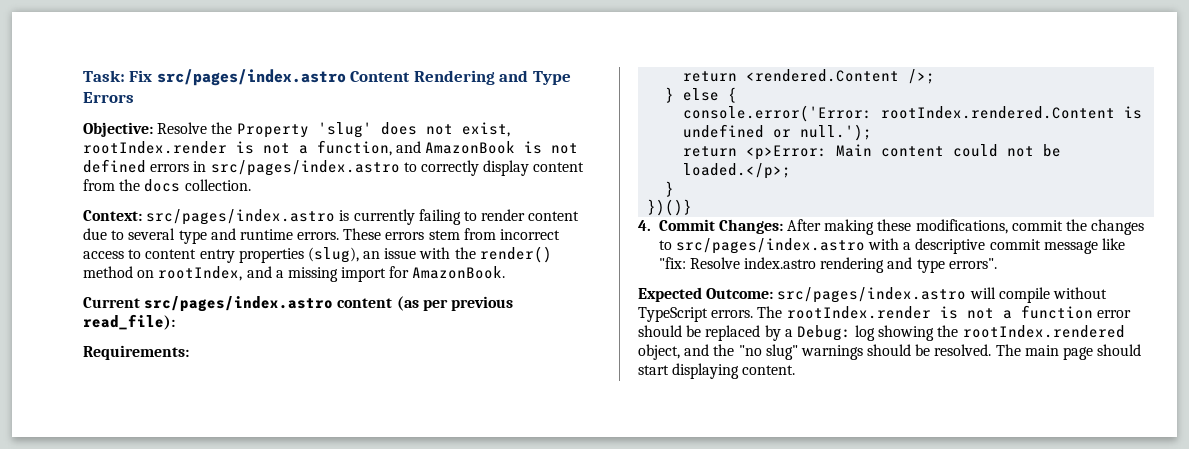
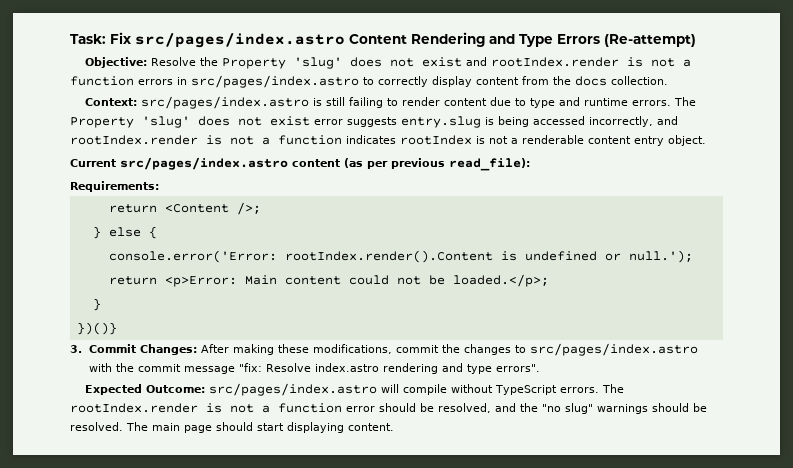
- Task: Fix src/pages/index.astro Content Rendering and Type Errors
+ Task: Fix src/pages/index.astro Content Rendering and Type Errors (Re-attempt)
- Objective: Resolve the Property 'slug' does not exist, rootIndex.render is not a function, and AmazonBook is not defined errors in src/pages/index.astro to correctly display content from the docs collection.
+ Objective: Resolve the Property 'slug' does not exist and rootIndex.render is not a function errors in src/pages/index.astro to correctly display content from the docs collection.
- Context: src/pages/index.astro is currently failing to render content due to several type and runtime errors.
+ Context: src/pages/index.astro is still failing to render content due to type and runtime errors.
- These errors stem from incorrect access to content entry properties (slug), an issue with the render() method on rootIndex, and a missing import for AmazonBook.
+ The Property 'slug' does not exist error suggests entry.slug is being accessed incorrectly, and rootIndex.render is not a function indicates rootIndex is not a renderable content entry object.
- return <rendered.Content />;
+ return <Content />;
- console.error('Error: rootIndex.rendered.Content is undefined or null.');
+ console.error('Error: rootIndex.render().Content is undefined or null.');
- 4. Commit Changes: After making these modifications, commit the changes to src/pages/index.astro with a descriptive commit message like "fix: Resolve index.astro rendering and type errors".
+ 3. Commit Changes: After making these modifications, commit the changes to src/pages/index.astro with the commit message "fix: Resolve index.astro rendering and type errors".
- The rootIndex.render is not a function error should be replaced by a Debug: log showing the rootIndex.rendered object, and the "no slug" warnings should be resolved.
+ The rootIndex.render is not a function error should be resolved, and the "no slug" warnings should be resolved.

